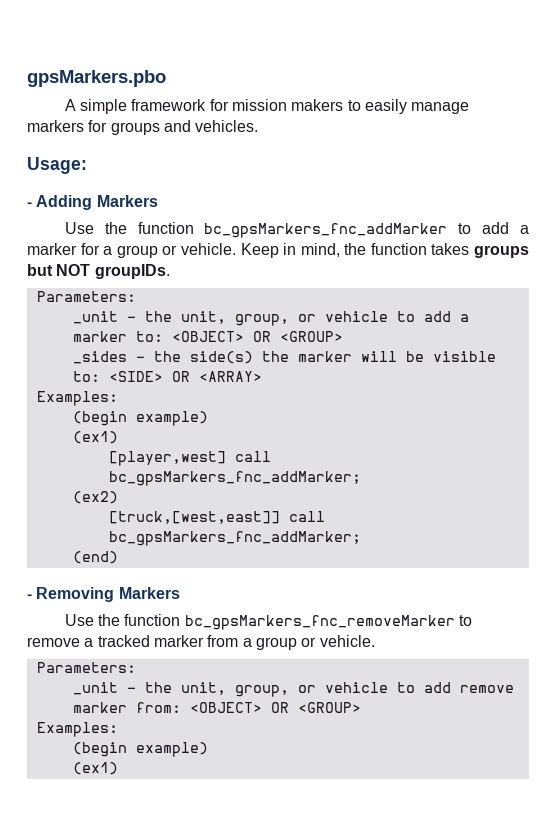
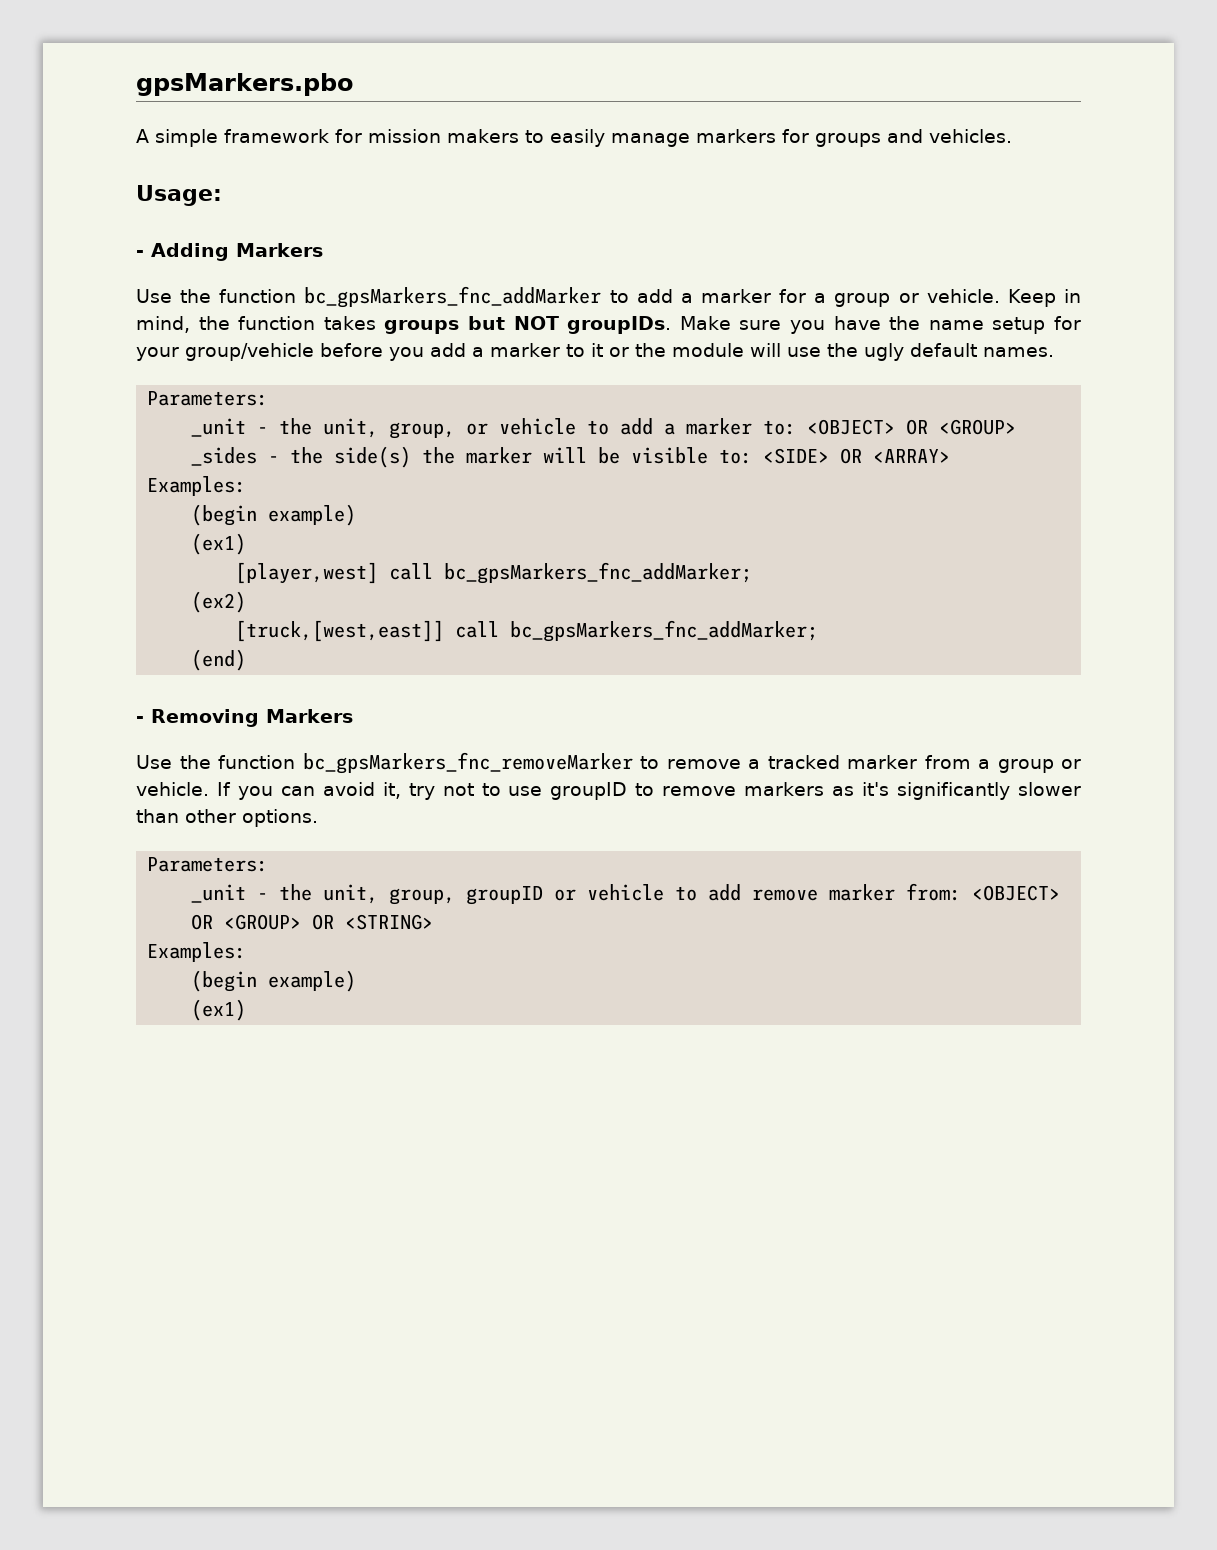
+ Make sure you have the name setup for your group/vehicle before you add a marker to it or the module will use the ugly default names.
- Use the function bc_gpsMarkers_fnc_removeMarker to remove a tracked marker from a group or vehicle.
+ Use the function bc_gpsMarkers_fnc_removeMarker to remove a tracked marker from a group or vehicle. If you can avoid it, try not to use groupID to remove markers as it's significantly slower than other options.
  Parameters:
- _unit - the unit, group, or vehicle to add remove marker from: <OBJECT> OR <GROUP>
+ _unit - the unit, group, groupID or vehicle to add remove marker from: <OBJECT> OR <GROUP> OR <STRING>

